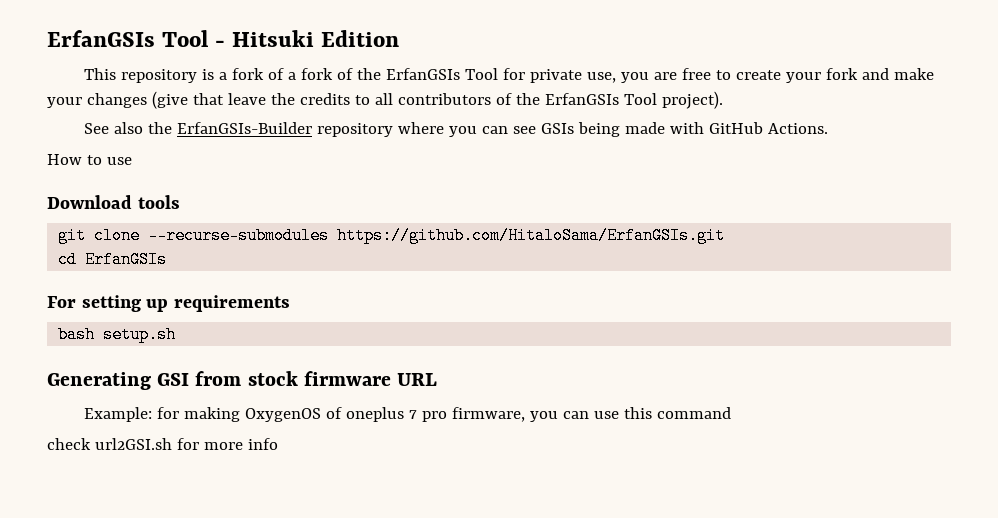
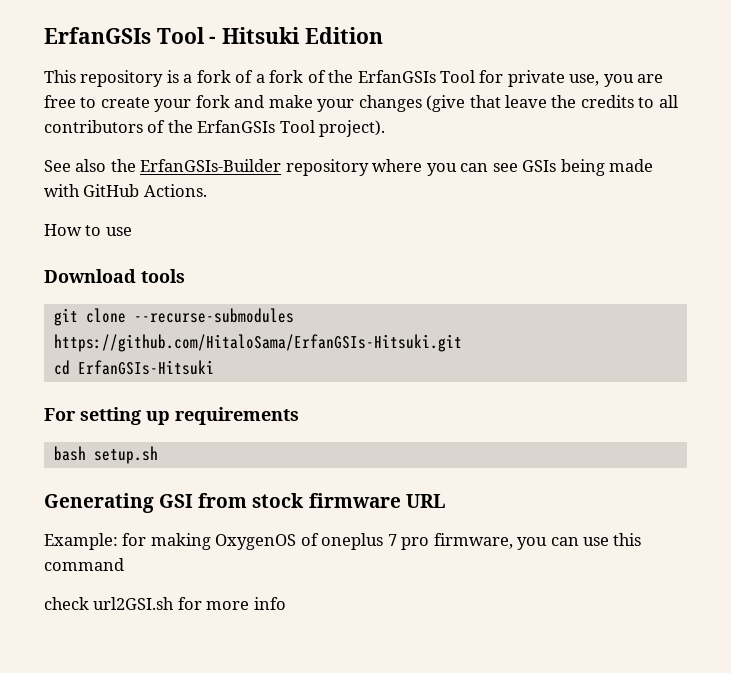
- git clone --recurse-submodules https://github.com/HitaloSama/ErfanGSIs.git
+ git clone --recurse-submodules https://github.com/HitaloSama/ErfanGSIs-Hitsuki.git
- cd ErfanGSIs
+ cd ErfanGSIs-Hitsuki

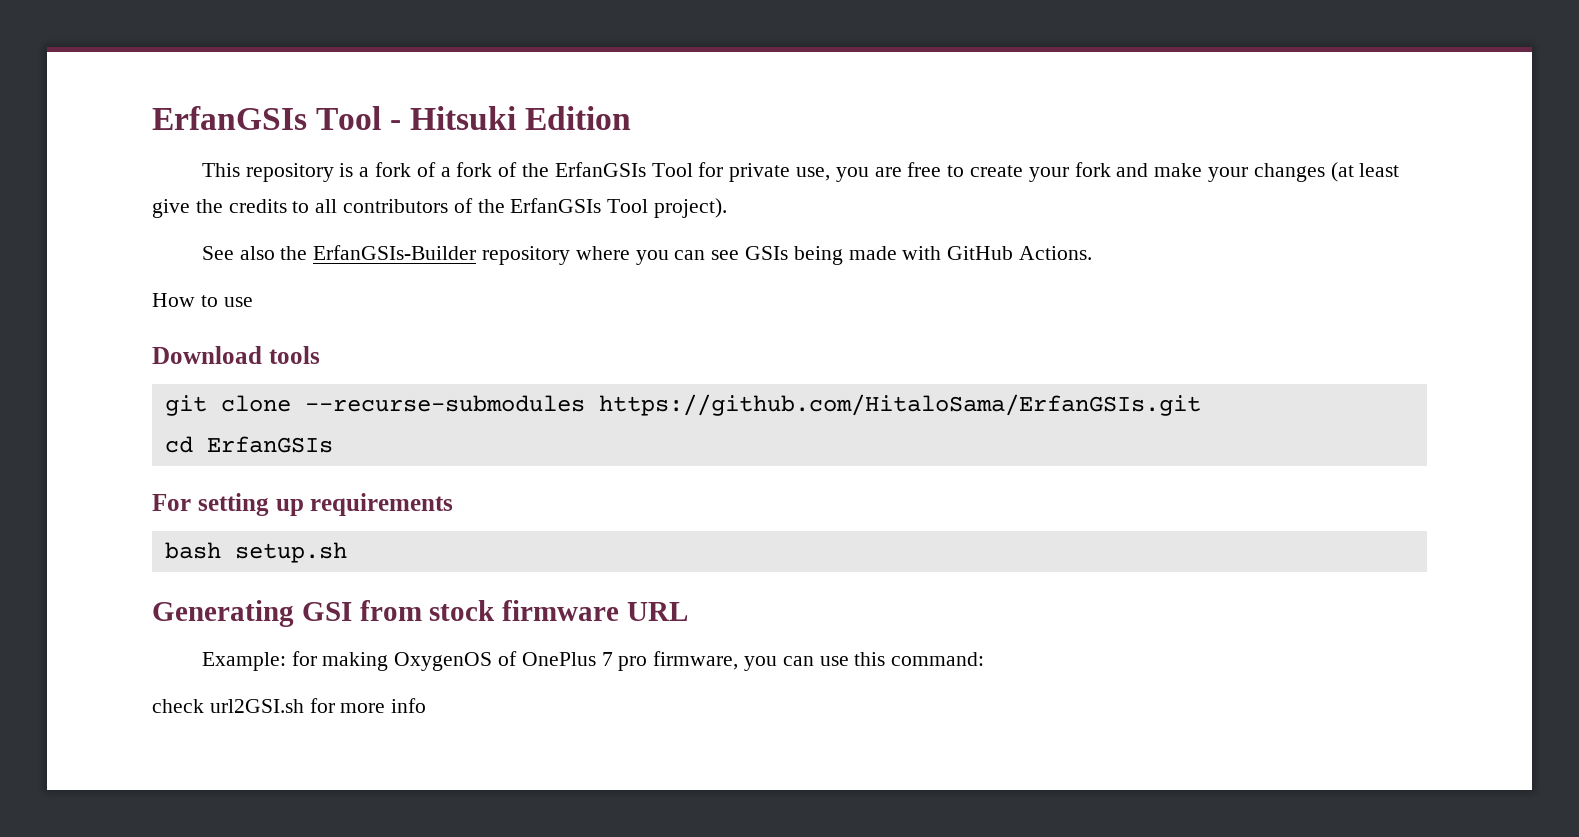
- This repository is a fork of a fork of the ErfanGSIs Tool for private use, you are free to create your fork and make your changes (give that leave the credits to all contributors of the ErfanGSIs Tool project).
+ This repository is a fork of a fork of the ErfanGSIs Tool for private use, you are free to create your fork and make your changes (at least give the credits to all contributors of the ErfanGSIs Tool project).
- git clone --recurse-submodules https://github.com/HitaloSama/ErfanGSIs-Hitsuki.git
+ git clone --recurse-submodules https://github.com/HitaloSama/ErfanGSIs.git
- cd ErfanGSIs-Hitsuki
+ cd ErfanGSIs
- Example: for making OxygenOS of oneplus 7 pro firmware, you can use this command
+ Example: for making OxygenOS of OnePlus 7 pro firmware, you can use this command:

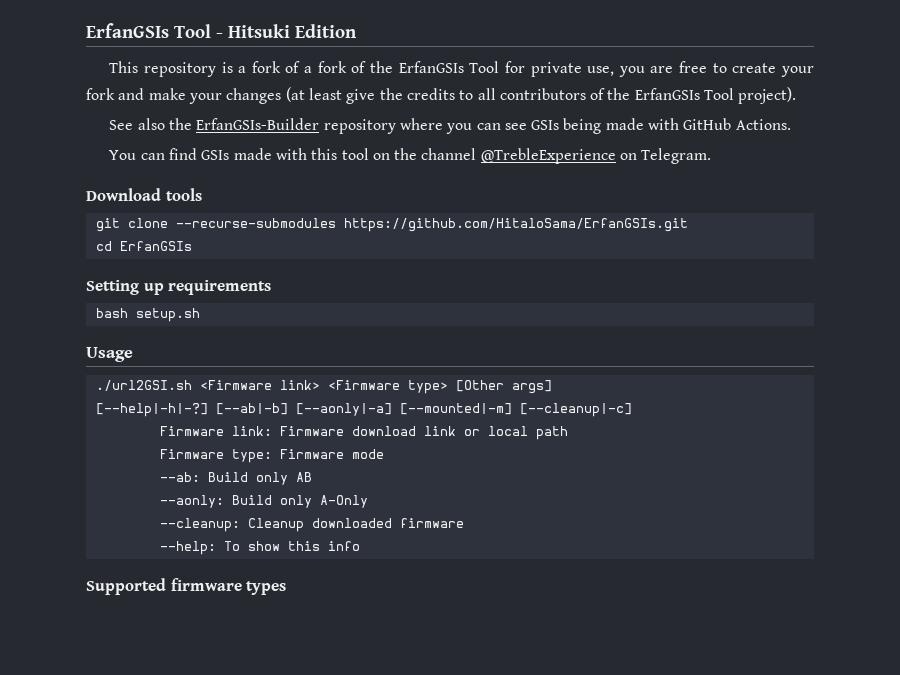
- How to use
+ You can find GSIs made with this tool on the channel @TrebleExperience on Telegram.
- For setting up requirements
+ Setting up requirements
- Generating GSI from stock firmware URL
- Example: for making OxygenOS of OnePlus 7 pro firmware, you can use this command:
- check url2GSI.sh for more info
+ Usage
+ ./url2GSI.sh <Firmware link> <Firmware type> [Other args]
+ [--help|-h|-?] [--ab|-b] [--aonly|-a] [--mounted|-m] [--cleanup|-c]
+ Firmware link: Firmware download link or local path
+ Firmware type: Firmware mode
+ --ab: Build only AB
+ --aonly: Build only A-Only
+ --cleanup: Cleanup downloaded firmware
+ --help: To show this info
+ Supported firmware types

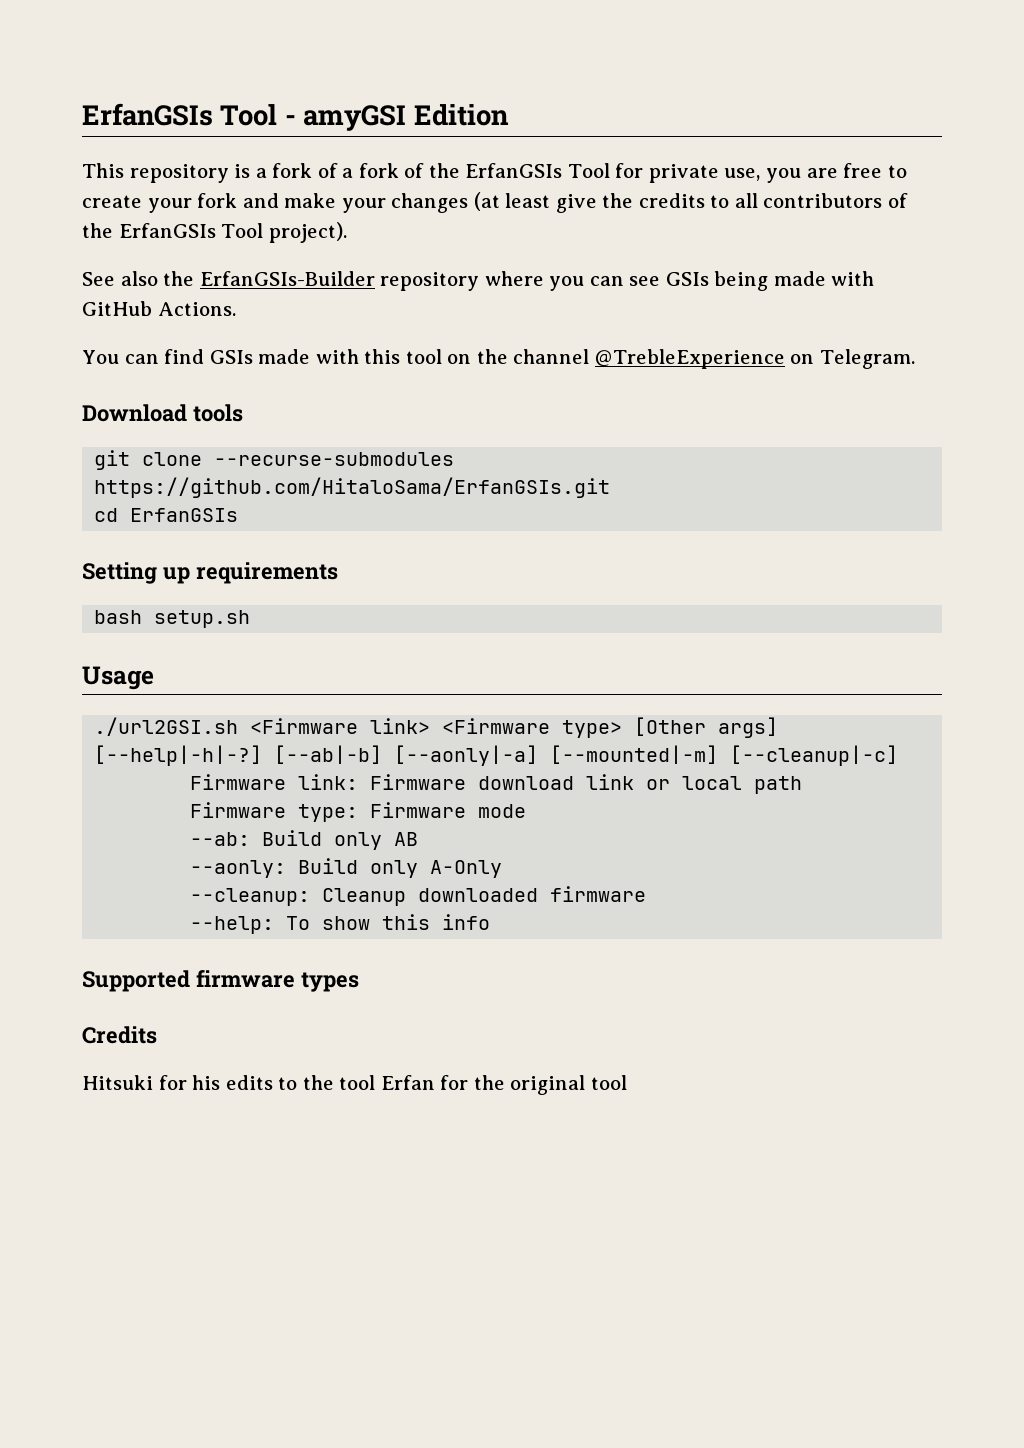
- ErfanGSIs Tool - Hitsuki Edition
+ ErfanGSIs Tool - amyGSI Edition
+ Credits
+ Hitsuki for his edits to the tool Erfan for the original tool

